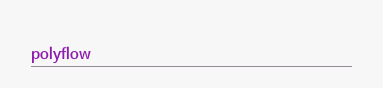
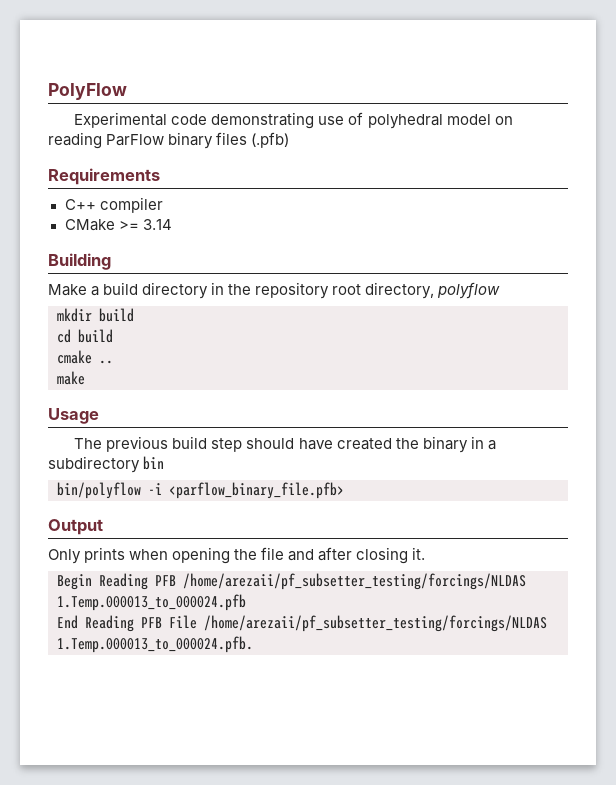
- polyflow
+ PolyFlow
+ Experimental code demonstrating use of polyhedral model on reading ParFlow binary files (.pfb)
+ Requirements
+ C++ compiler
+ CMake >= 3.14
+ Building
+ Make a build directory in the repository root directory, polyflow
+ mkdir build
+ cd build
+ cmake ..
+ make
+ Usage
+ The previous build step should have created the binary in a subdirectory bin
+ bin/polyflow -i <parflow_binary_file.pfb>
+ Output
+ Only prints when opening the file and after closing it.
+ Begin Reading PFB /home/arezaii/pf_subsetter_testing/forcings/NLDAS 1.Temp.000013_to_000024.pfb
+ End Reading PFB File /home/arezaii/pf_subsetter_testing/forcings/NLDAS 1.Temp.000013_to_000024.pfb.

